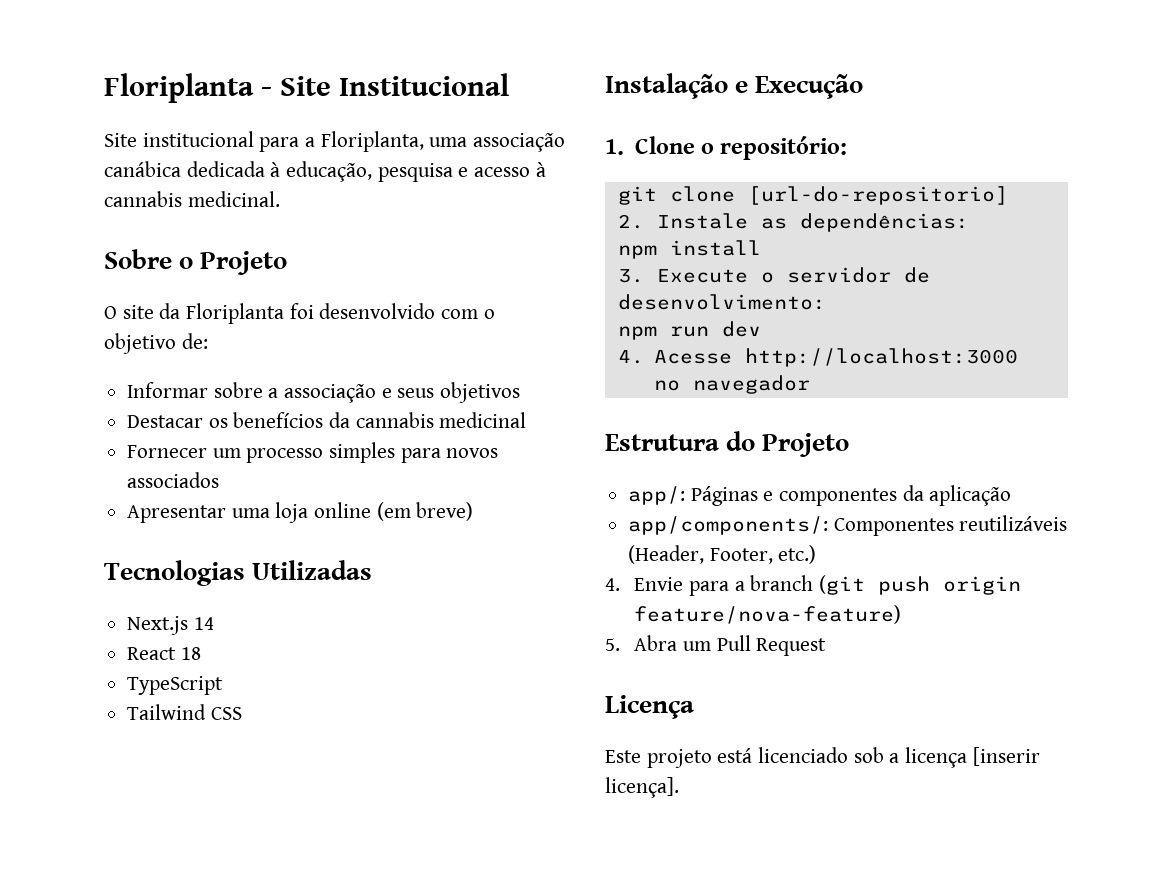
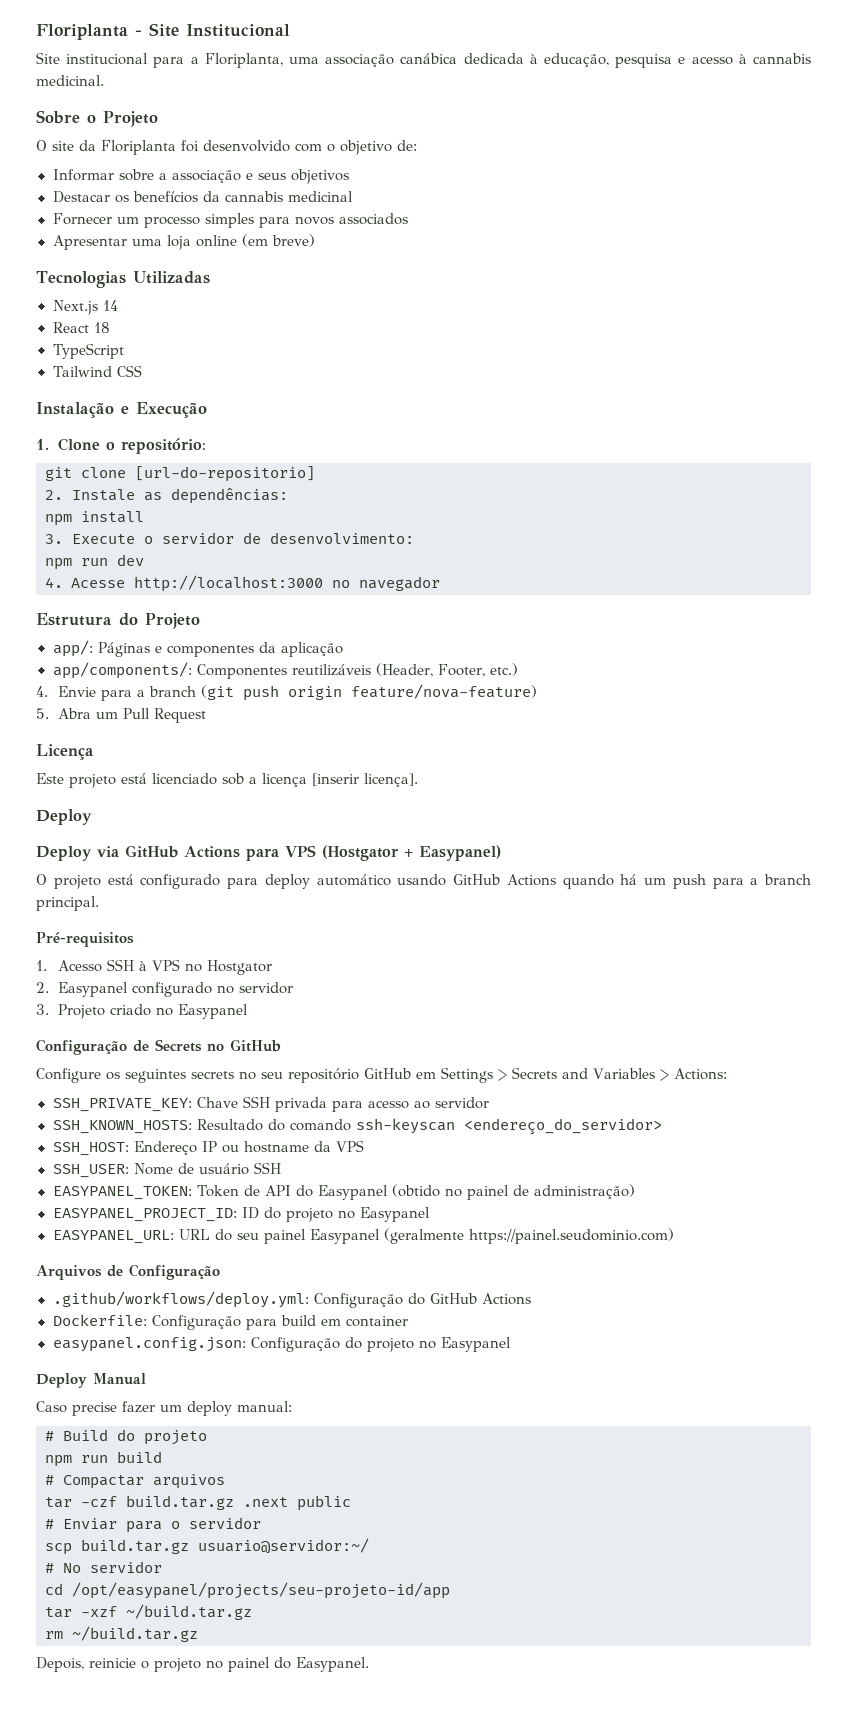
  Este projeto está licenciado sob a licença [inserir licença].
+ Deploy
+ Deploy via GitHub Actions para VPS (Hostgator + Easypanel)
+ O projeto está configurado para deploy automático usando GitHub Actions quando há um push para a branch principal.
+ Pré-requisitos
+ 1. Acesso SSH à VPS no Hostgator
+ 2. Easypanel configurado no servidor
+ 3. Projeto criado no Easypanel
+ Configuração de Secrets no GitHub
+ Configure os seguintes secrets no seu repositório GitHub em Settings > Secrets and Variables > Actions:
+ SSH_PRIVATE_KEY: Chave SSH privada para acesso ao servidor
+ SSH_KNOWN_HOSTS: Resultado do comando ssh-keyscan <endereço_do_servidor>
+ SSH_HOST: Endereço IP ou hostname da VPS
+ SSH_USER: Nome de usuário SSH
+ EASYPANEL_TOKEN: Token de API do Easypanel (obtido no painel de administração)
+ EASYPANEL_PROJECT_ID: ID do projeto no Easypanel
+ EASYPANEL_URL: URL do seu painel Easypanel (geralmente https://painel.seudominio.com)
+ Arquivos de Configuração
+ .github/workflows/deploy.yml: Configuração do GitHub Actions
+ Dockerfile: Configuração para build em container
+ easypanel.config.json: Configuração do projeto no Easypanel
+ Deploy Manual
+ Caso precise fazer um deploy manual:
+ # Build do projeto
+ npm run build
+ # Compactar arquivos
+ tar -czf build.tar.gz .next public
+ # Enviar para o servidor
+ scp build.tar.gz usuario@servidor:~/
+ # No servidor
+ cd /opt/easypanel/projects/seu-projeto-id/app
+ tar -xzf ~/build.tar.gz
+ rm ~/build.tar.gz
+ Depois, reinicie o projeto no painel do Easypanel.

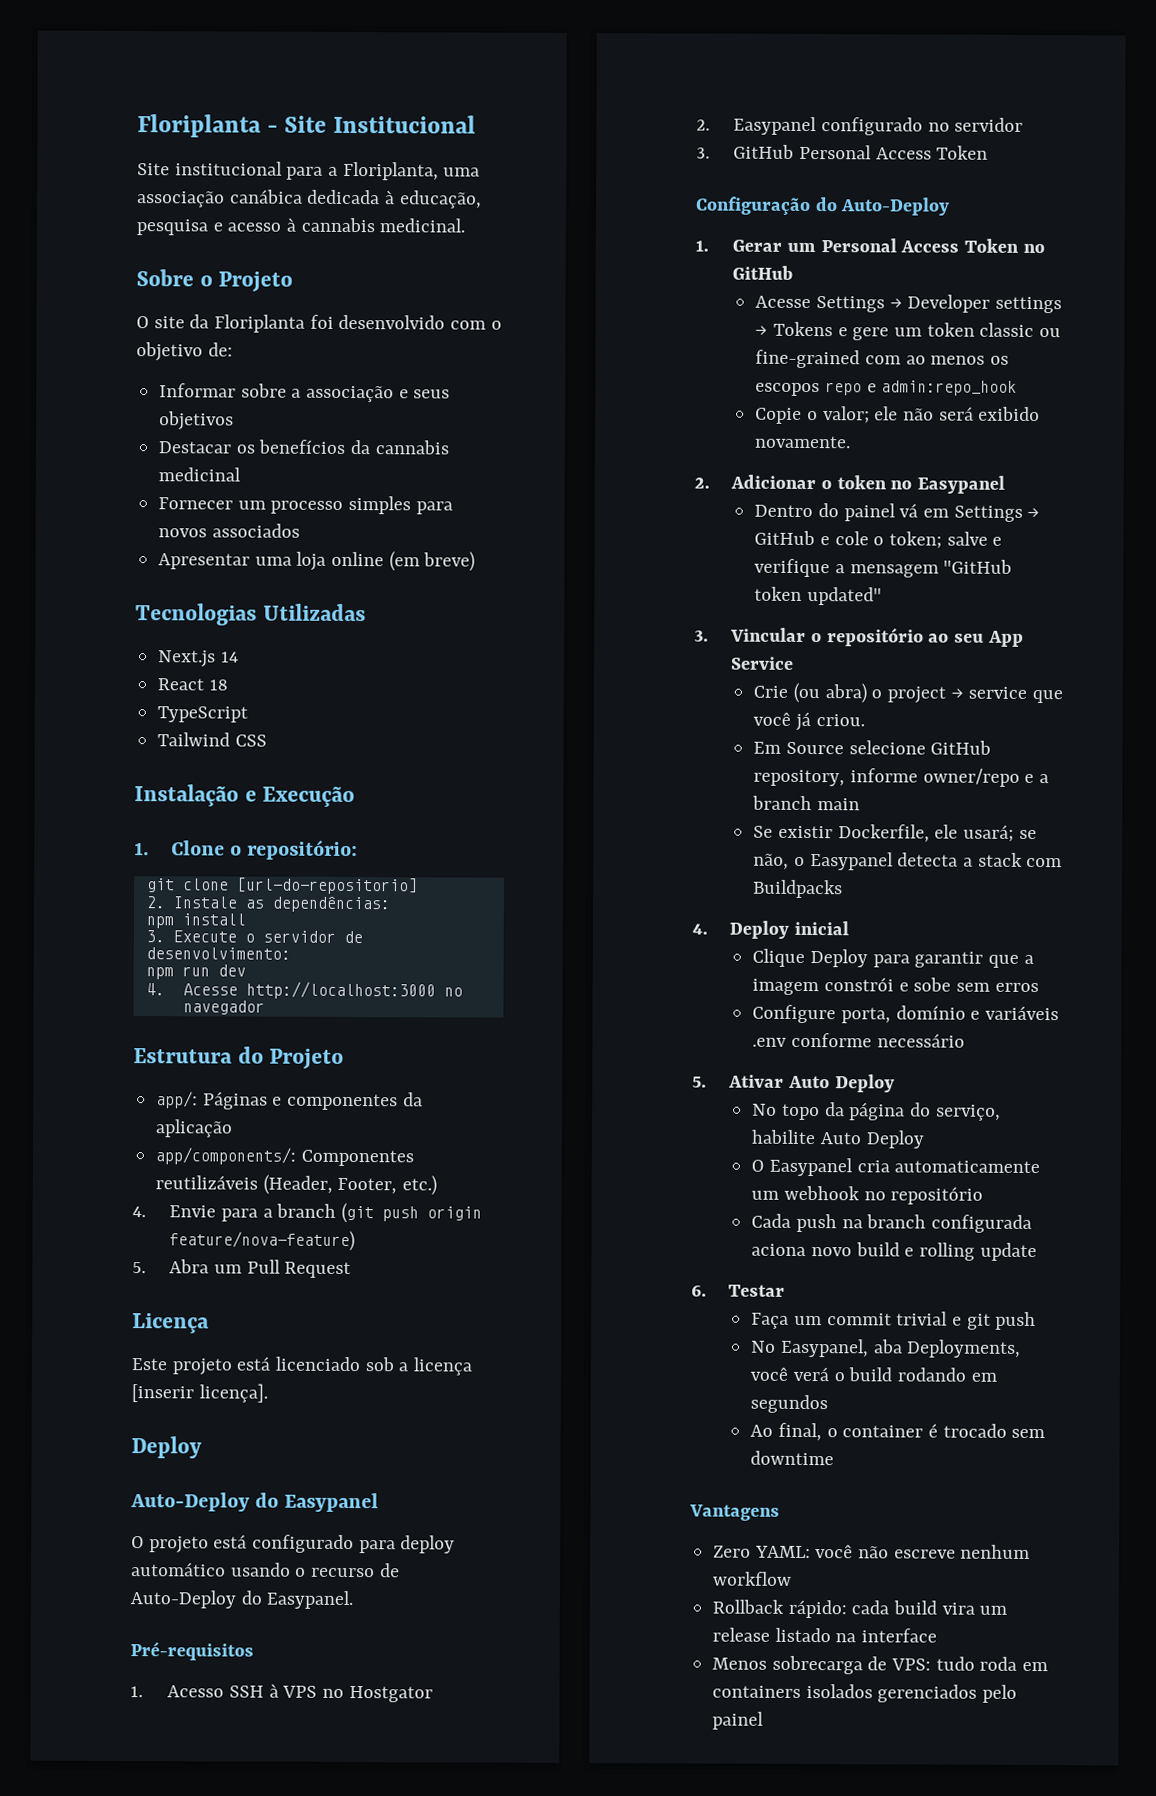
- Deploy via GitHub Actions para VPS (Hostgator + Easypanel)
+ Auto-Deploy do Easypanel
- O projeto está configurado para deploy automático usando GitHub Actions quando há um push para a branch principal.
+ O projeto está configurado para deploy automático usando o recurso de Auto-Deploy do Easypanel.
- 3. Projeto criado no Easypanel
- Configuração de Secrets no GitHub
- Configure os seguintes secrets no seu repositório GitHub em Settings > Secrets and Variables > Actions:
- SSH_PRIVATE_KEY: Chave SSH privada para acesso ao servidor
- SSH_KNOWN_HOSTS: Resultado do comando ssh-keyscan <endereço_do_servidor>
- SSH_HOST: Endereço IP ou hostname da VPS
- SSH_USER: Nome de usuário SSH
- EASYPANEL_TOKEN: Token de API do Easypanel (obtido no painel de administração)
- EASYPANEL_PROJECT_ID: ID do projeto no Easypanel
- EASYPANEL_URL: URL do seu painel Easypanel (geralmente https://painel.seudominio.com)
- Arquivos de Configuração
- .github/workflows/deploy.yml: Configuração do GitHub Actions
- Dockerfile: Configuração para build em container
- easypanel.config.json: Configuração do projeto no Easypanel
- Deploy Manual
- Caso precise fazer um deploy manual:
- # Build do projeto
- npm run build
- # Compactar arquivos
- tar -czf build.tar.gz .next public
- # Enviar para o servidor
- scp build.tar.gz usuario@servidor:~/
- # No servidor
- cd /opt/easypanel/projects/seu-projeto-id/app
- tar -xzf ~/build.tar.gz
- rm ~/build.tar.gz
- Depois, reinicie o projeto no painel do Easypanel.
+ 3. GitHub Personal Access Token
+ Configuração do Auto-Deploy
+ 1. Gerar um Personal Access Token no GitHub
+ Acesse Settings → Developer settings → Tokens e gere um token classic ou fine-grained com ao menos os escopos repo e admin:repo_hook
+ Copie o valor; ele não será exibido novamente.
+ 2. Adicionar o token no Easypanel
+ Dentro do painel vá em Settings → GitHub e cole o token; salve e verifique a mensagem "GitHub token updated"
+ 3. Vincular o repositório ao seu App Service
+ Crie (ou abra) o project → service que você já criou.
+ Em Source selecione GitHub repository, informe owner/repo e a branch main
+ Se existir Dockerfile, ele usará; se não, o Easypanel detecta a stack com Buildpacks
+ 4. Deploy inicial
+ Clique Deploy para garantir que a imagem constrói e sobe sem erros
+ Configure porta, domínio e variáveis .env conforme necessário
+ 5. Ativar Auto Deploy
+ No topo da página do serviço, habilite Auto Deploy
+ O Easypanel cria automaticamente um webhook no repositório
+ Cada push na branch configurada aciona novo build e rolling update
+ 6. Testar
+ Faça um commit trivial e git push
+ No Easypanel, aba Deployments, você verá o build rodando em segundos
+ Ao final, o container é trocado sem downtime
+ Vantagens
+ Zero YAML: você não escreve nenhum workflow
+ Rollback rápido: cada build vira um release listado na interface
+ Menos sobrecarga de VPS: tudo roda em containers isolados gerenciados pelo painel

